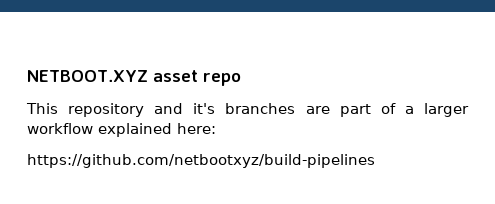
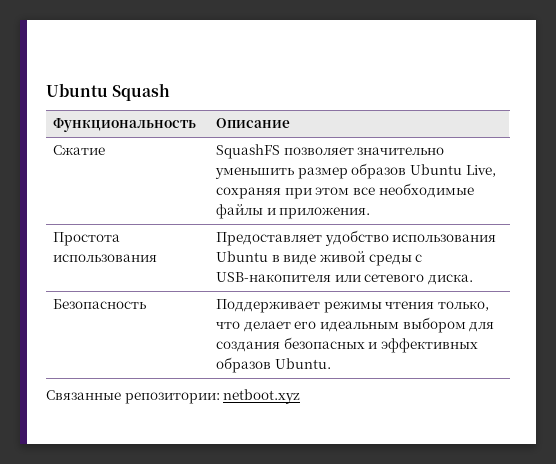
- NETBOOT.XYZ asset repo
- This repository and it's branches are part of a larger workflow explained here:
- https://github.com/netbootxyz/build-pipelines
+ Ubuntu Squash
+ Функциональность | Описание
+ Сжатие | SquashFS позволяет значительно уменьшить размер образов Ubuntu Live, сохраняя при этом все необходимые файлы и приложения.
+ Простота использования | Предоставляет удобство использования Ubuntu в виде живой среды с USB-накопителя или сетевого диска.
+ Безопасность | Поддерживает режимы чтения только, что делает его идеальным выбором для создания безопасных и эффективных образов Ubuntu.
+ Связанные репозитории: netboot.xyz

